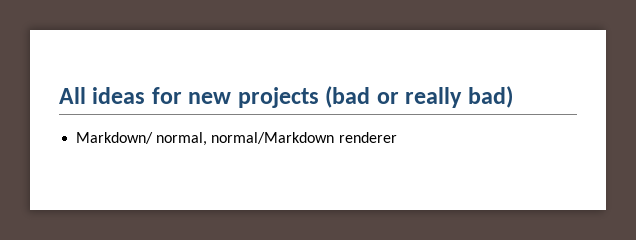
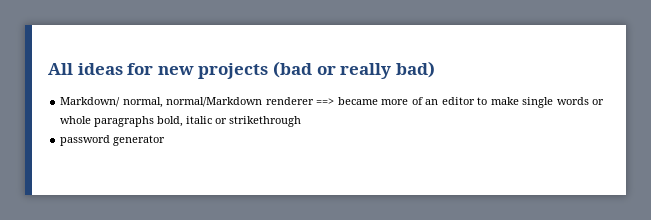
- Markdown/ normal, normal/Markdown renderer
+ Markdown/ normal, normal/Markdown renderer ==> became more of an editor to make single words or whole paragraphs bold, italic or strikethrough
+ password generator

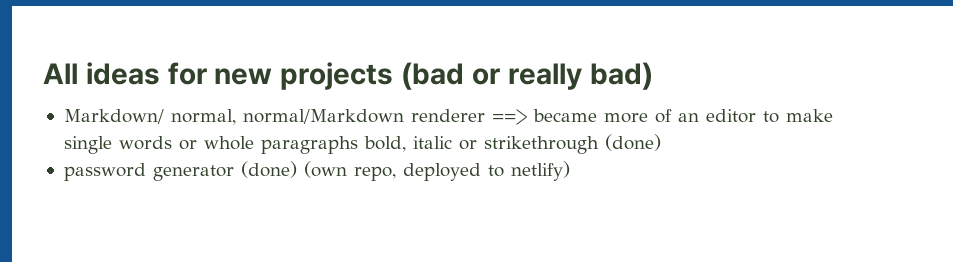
- Markdown/ normal, normal/Markdown renderer ==> became more of an editor to make single words or whole paragraphs bold, italic or strikethrough
+ Markdown/ normal, normal/Markdown renderer ==> became more of an editor to make single words or whole paragraphs bold, italic or strikethrough (done)
- password generator
+ password generator (done) (own repo, deployed to netlify)

